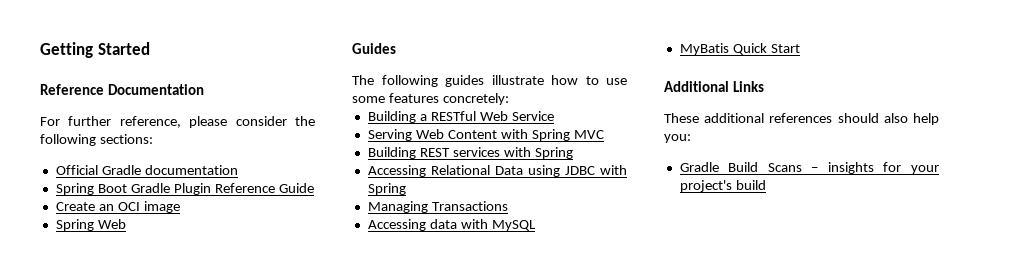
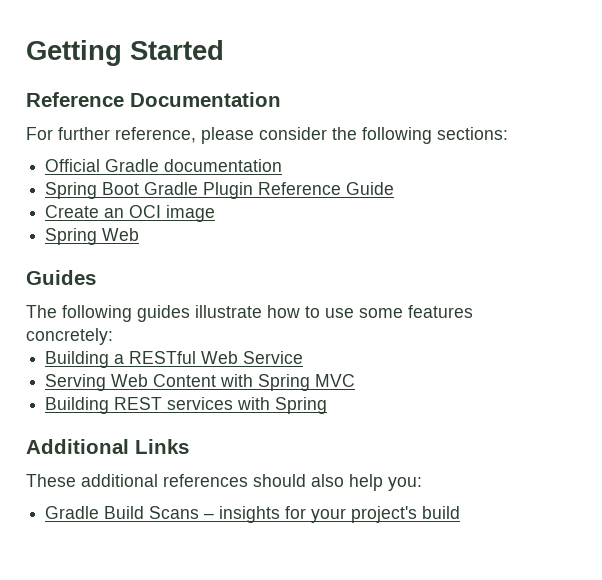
- Accessing Relational Data using JDBC with Spring
- Managing Transactions
- Accessing data with MySQL
- MyBatis Quick Start

